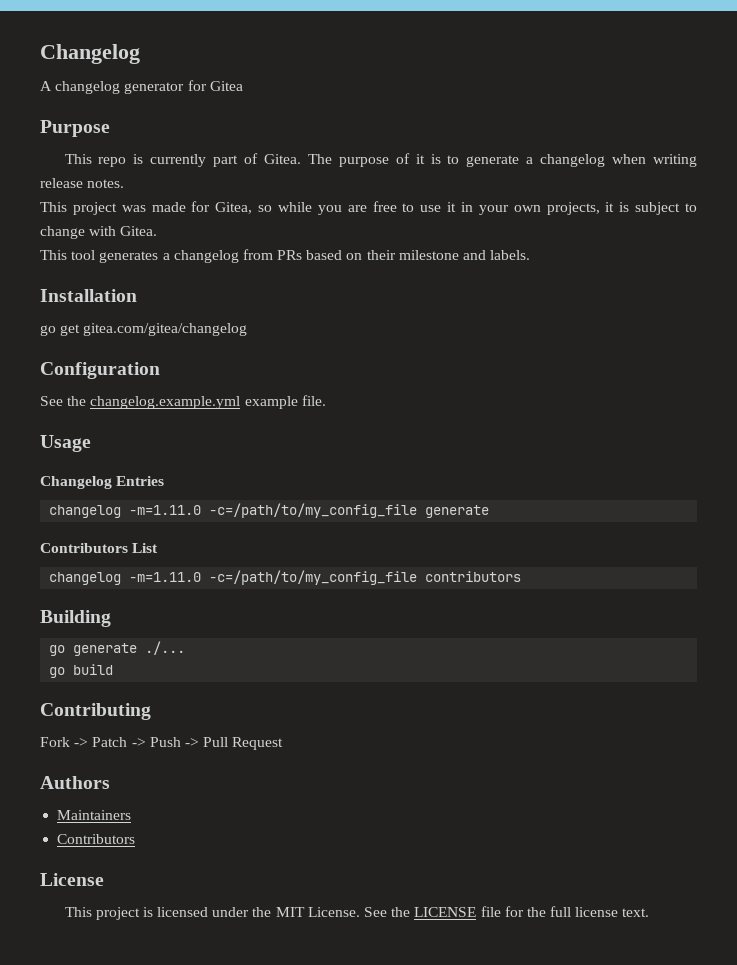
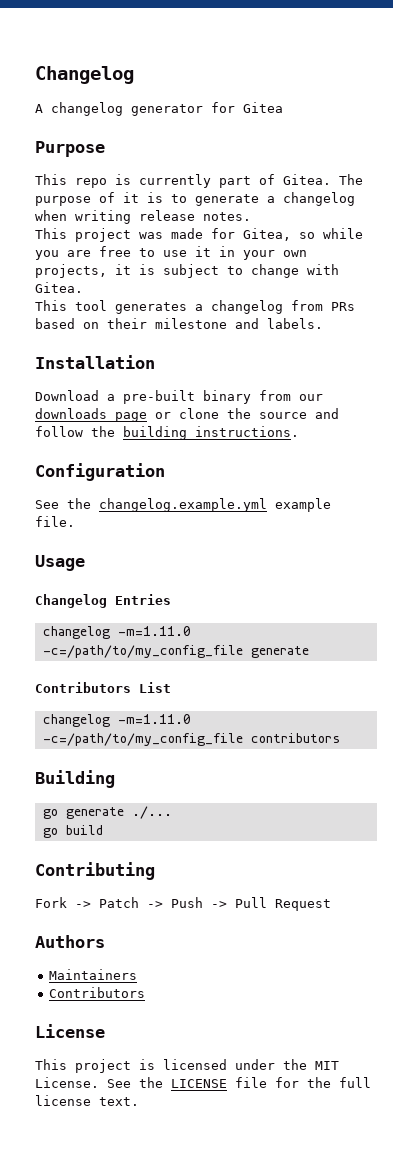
- go get gitea.com/gitea/changelog
+ Download a pre-built binary from our downloads page or clone the source and follow the building instructions.

